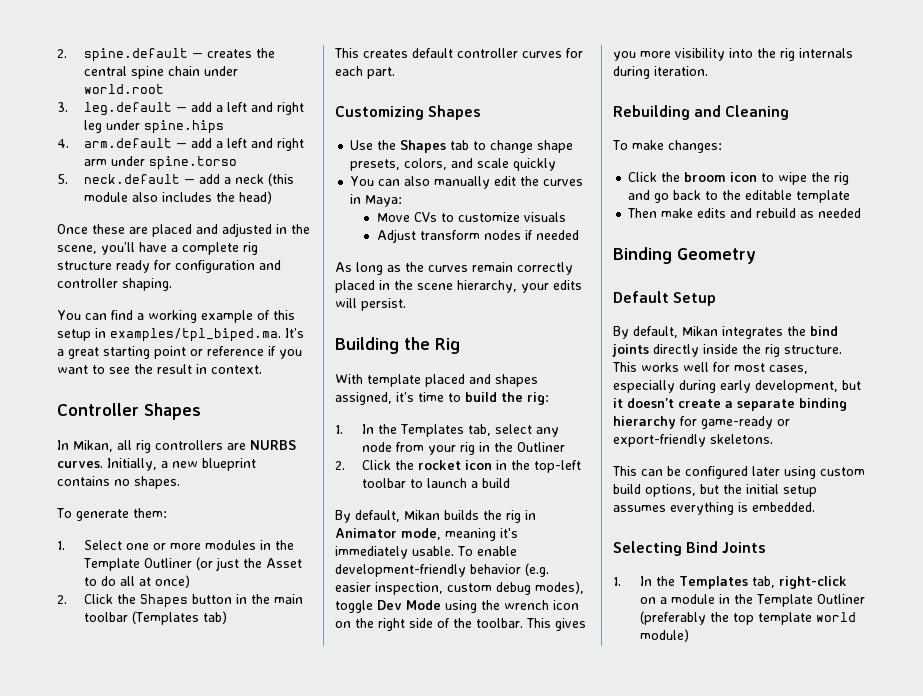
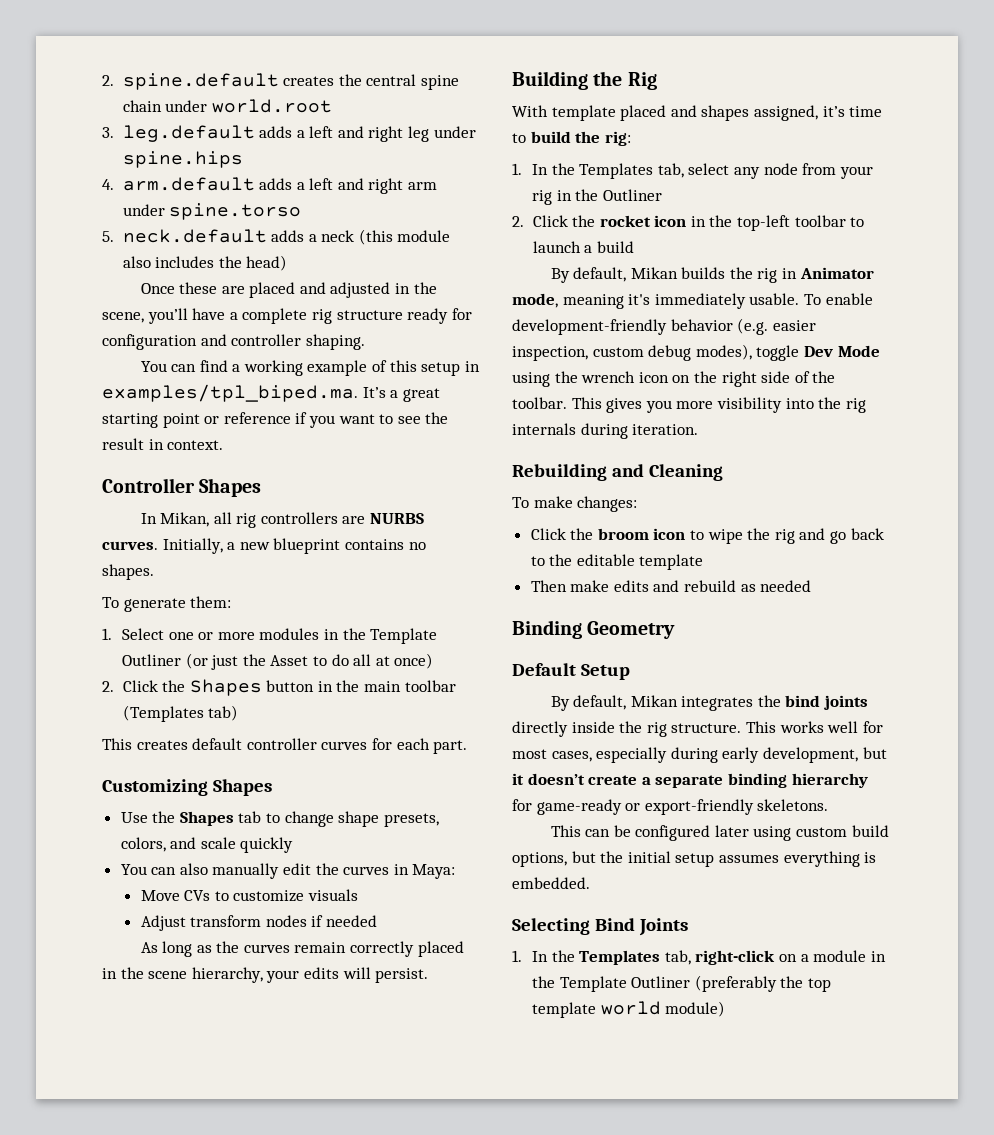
- 2. spine.default — creates the central spine chain under world.root
+ 2. spine.default creates the central spine chain under world.root
- 3. leg.default — add a left and right leg under spine.hips
+ 3. leg.default adds a left and right leg under spine.hips
- 4. arm.default — add a left and right arm under spine.torso
+ 4. arm.default adds a left and right arm under spine.torso
- 5. neck.default — add a neck (this module also includes the head)
+ 5. neck.default adds a neck (this module also includes the head)

